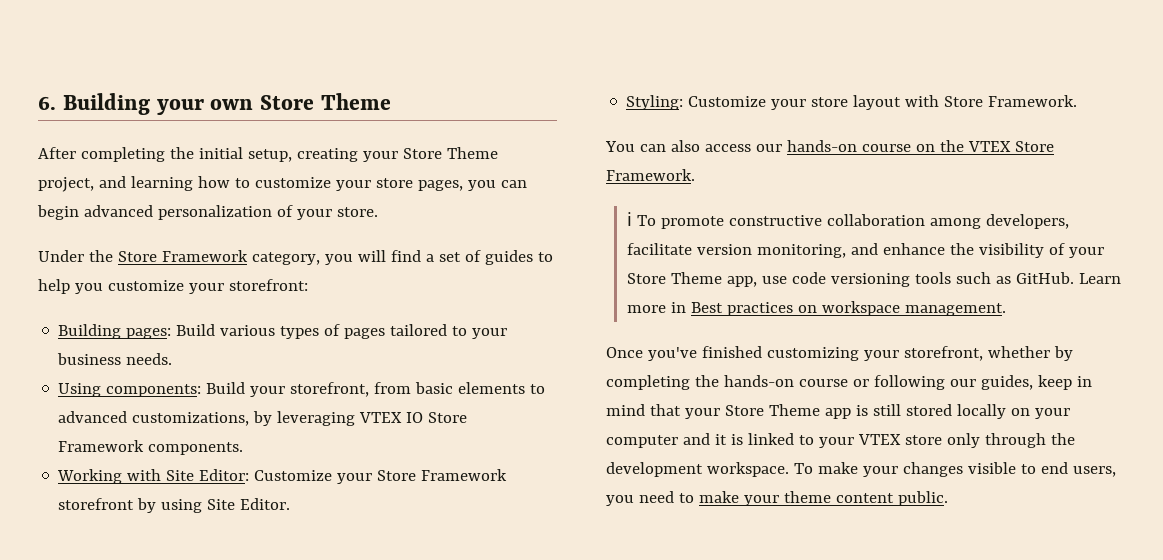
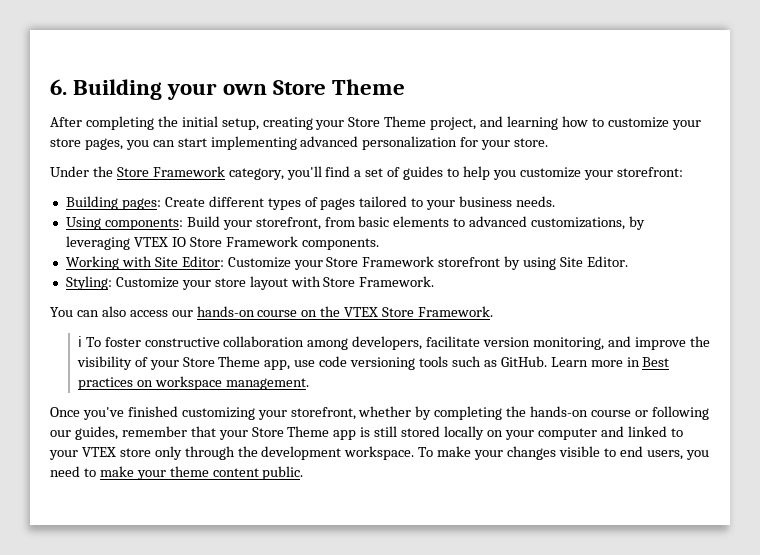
- After completing the initial setup, creating your Store Theme project, and learning how to customize your store pages, you can begin advanced personalization of your store.
+ After completing the initial setup, creating your Store Theme project, and learning how to customize your store pages, you can start implementing advanced personalization for your store.
- Under the Store Framework category, you will find a set of guides to help you customize your storefront:
+ Under the Store Framework category, you'll find a set of guides to help you customize your storefront:
- Building pages: Build various types of pages tailored to your business needs.
+ Building pages: Create different types of pages tailored to your business needs.
- ℹ To promote constructive collaboration among developers, facilitate version monitoring, and enhance the visibility of your Store Theme app, use code versioning tools such as GitHub.
+ ℹ To foster constructive collaboration among developers, facilitate version monitoring, and improve the visibility of your Store Theme app, use code versioning tools such as GitHub.
- Once you've finished customizing your storefront, whether by completing the hands-on course or following our guides, keep in mind that your Store Theme app is still stored locally on your computer and it is linked to your VTEX store only through the development workspace.
+ Once you've finished customizing your storefront, whether by completing the hands-on course or following our guides, remember that your Store Theme app is still stored locally on your computer and linked to your VTEX store only through the development workspace.

